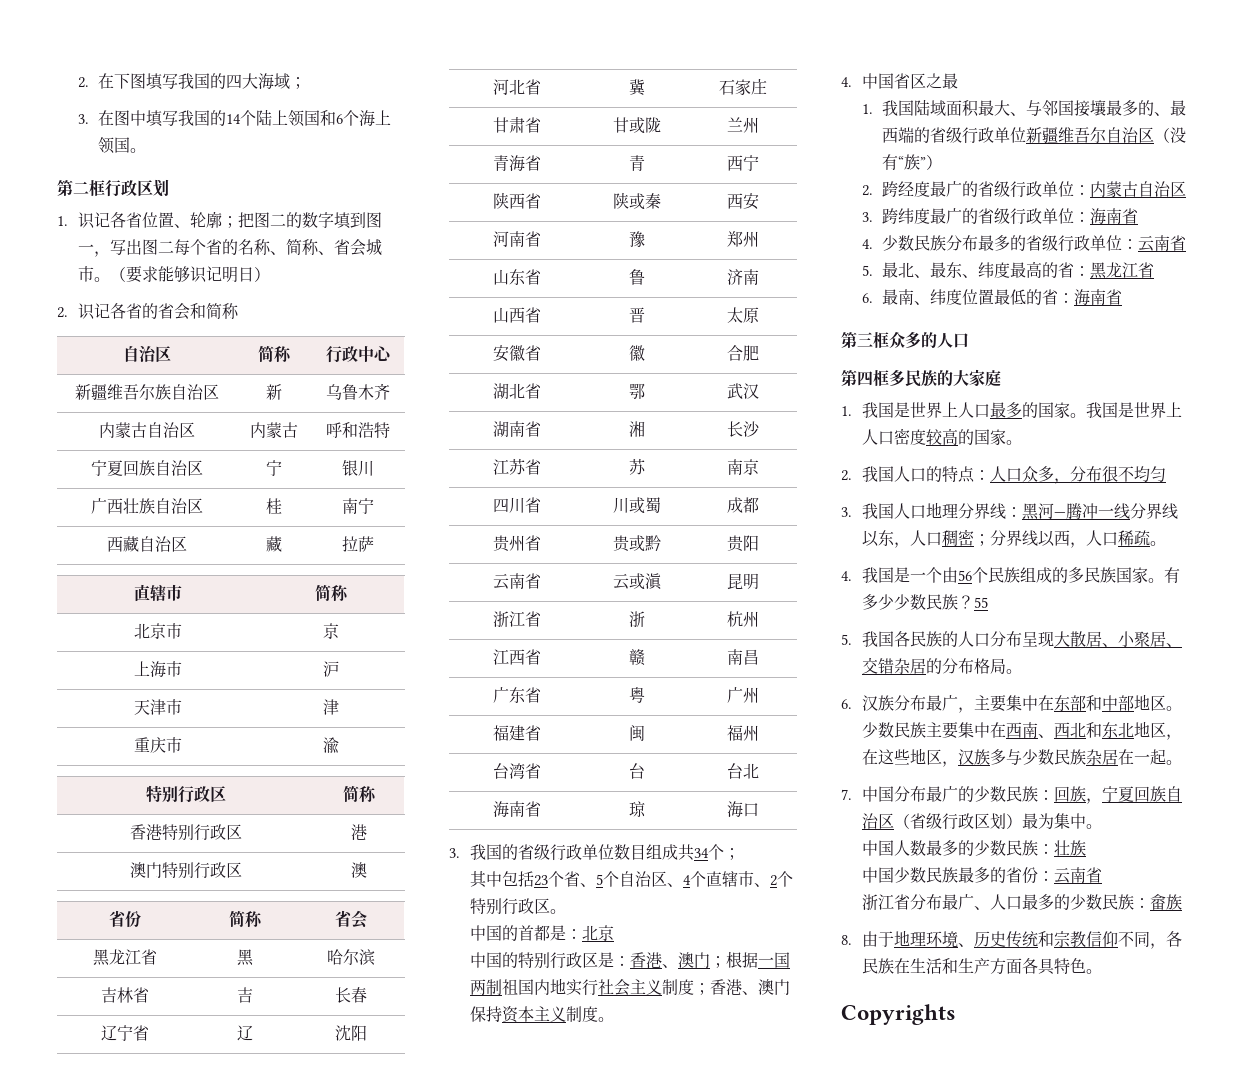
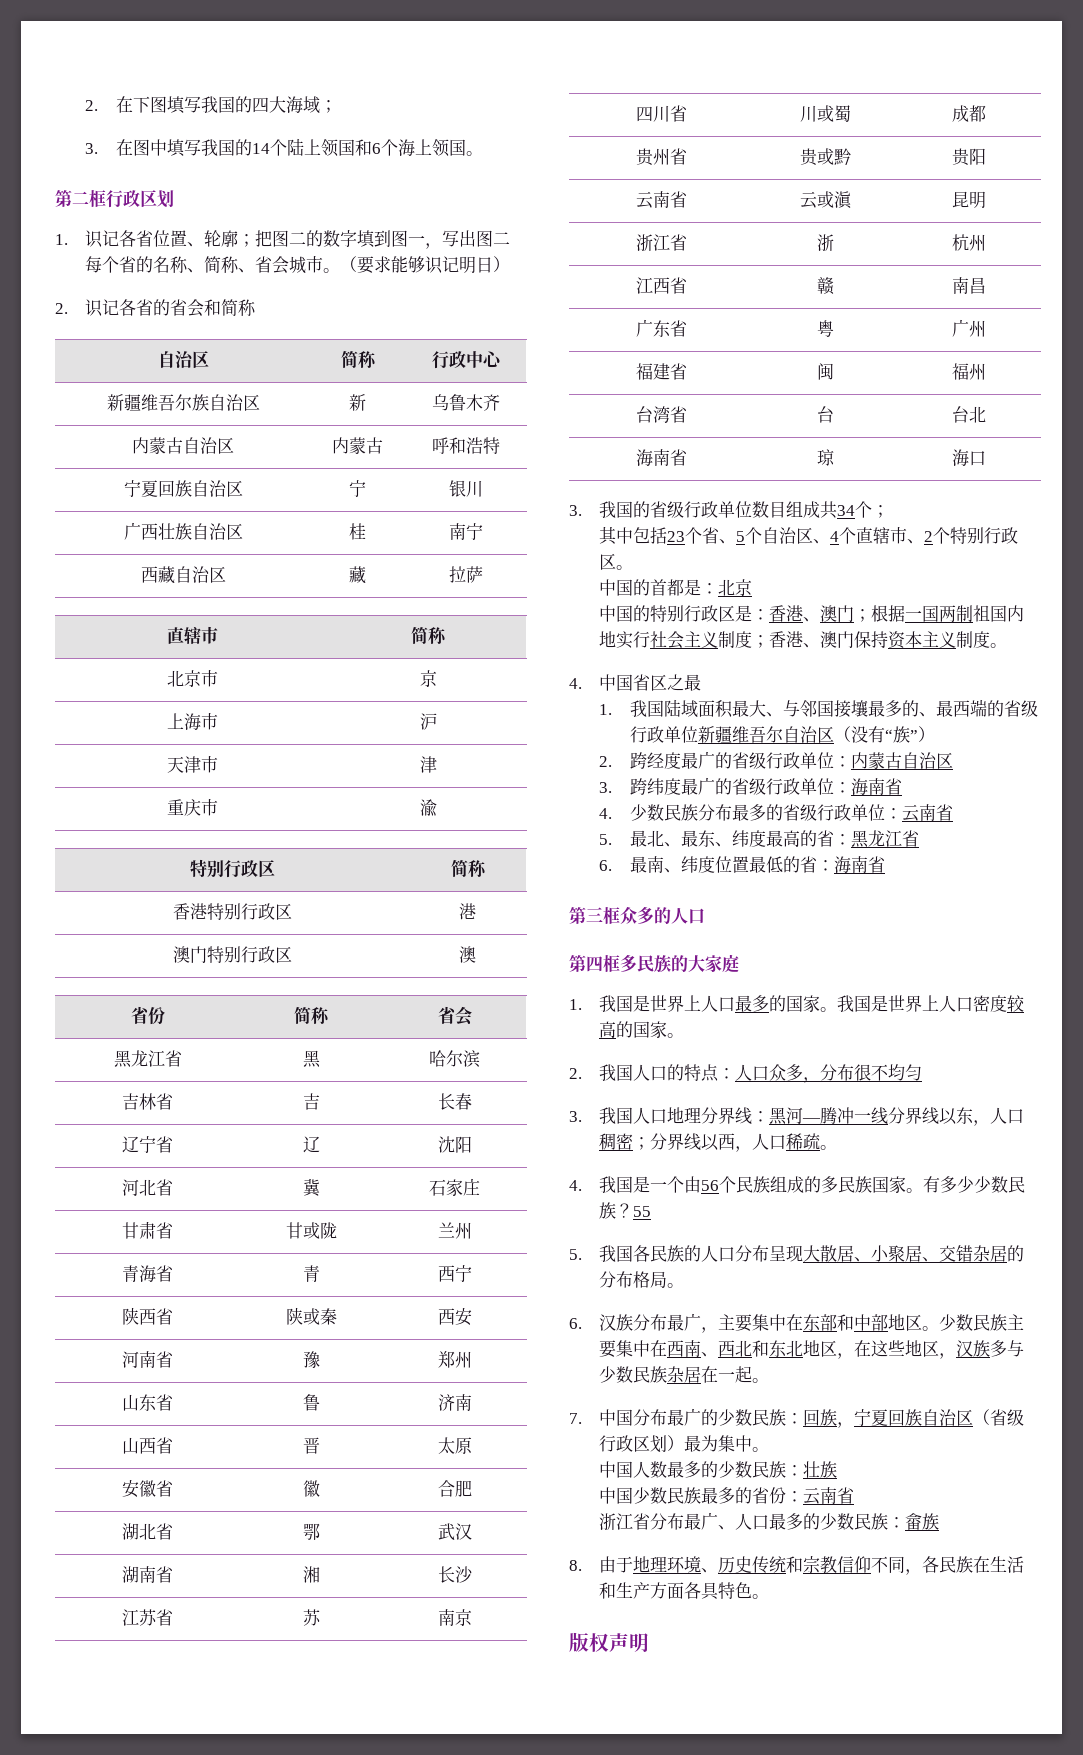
- Copyrights
+ 版权声明

